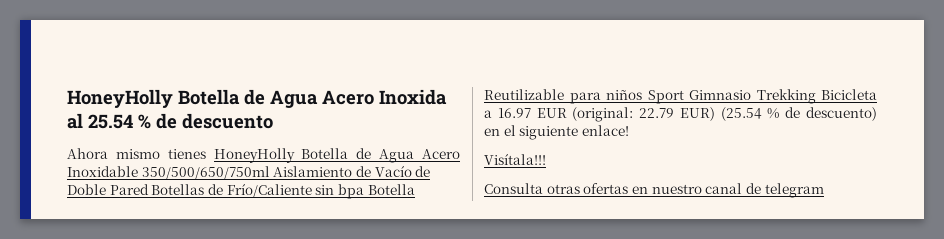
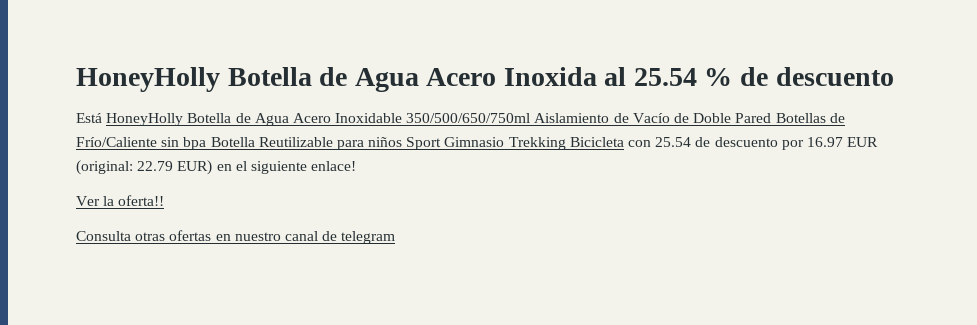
- Ahora mismo tienes HoneyHolly Botella de Agua Acero Inoxidable 350/500/650/750ml Aislamiento de Vacío de Doble Pared Botellas de Frío/Caliente sin bpa Botella Reutilizable para niños Sport Gimnasio Trekking Bicicleta a 16.97 EUR (original: 22.79 EUR) (25.54 % de descuento) en el siguiente enlace!
+ Está HoneyHolly Botella de Agua Acero Inoxidable 350/500/650/750ml Aislamiento de Vacío de Doble Pared Botellas de Frío/Caliente sin bpa Botella Reutilizable para niños Sport Gimnasio Trekking Bicicleta con 25.54 de descuento por 16.97 EUR (original: 22.79 EUR) en el siguiente enlace!
- Visítala!!!
+ Ver la oferta!!

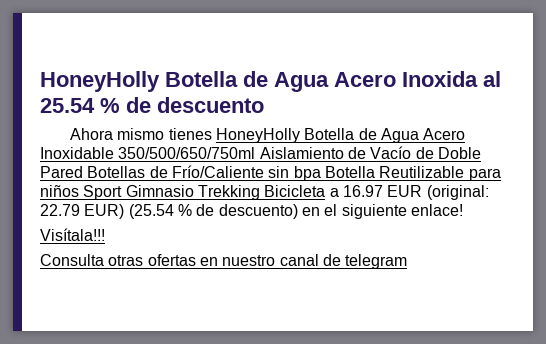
- Está HoneyHolly Botella de Agua Acero Inoxidable 350/500/650/750ml Aislamiento de Vacío de Doble Pared Botellas de Frío/Caliente sin bpa Botella Reutilizable para niños Sport Gimnasio Trekking Bicicleta con 25.54 de descuento por 16.97 EUR (original: 22.79 EUR) en el siguiente enlace!
+ Ahora mismo tienes HoneyHolly Botella de Agua Acero Inoxidable 350/500/650/750ml Aislamiento de Vacío de Doble Pared Botellas de Frío/Caliente sin bpa Botella Reutilizable para niños Sport Gimnasio Trekking Bicicleta a 16.97 EUR (original: 22.79 EUR) (25.54 % de descuento) en el siguiente enlace!
- Ver la oferta!!
+ Visítala!!!

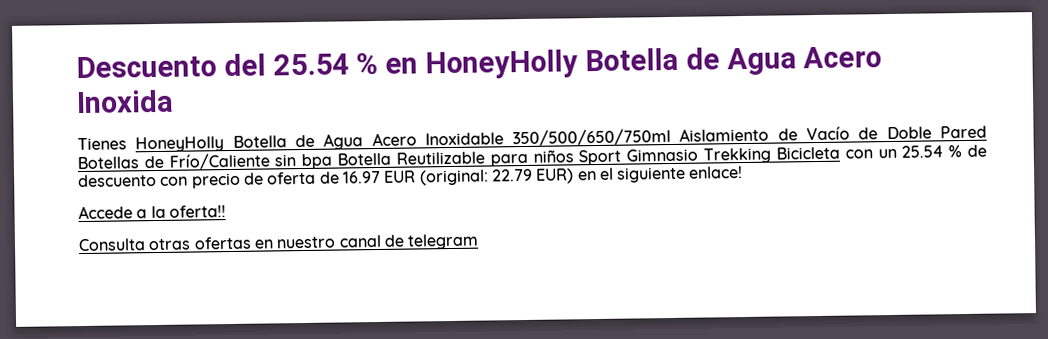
- HoneyHolly Botella de Agua Acero Inoxida al 25.54 % de descuento
- Ahora mismo tienes HoneyHolly Botella de Agua Acero Inoxidable 350/500/650/750ml Aislamiento de Vacío de Doble Pared Botellas de Frío/Caliente sin bpa Botella Reutilizable para niños Sport Gimnasio Trekking Bicicleta a 16.97 EUR (original: 22.79 EUR) (25.54 % de descuento) en el siguiente enlace!
+ Descuento del 25.54 % en HoneyHolly Botella de Agua Acero Inoxida
+ Tienes HoneyHolly Botella de Agua Acero Inoxidable 350/500/650/750ml Aislamiento de Vacío de Doble Pared Botellas de Frío/Caliente sin bpa Botella Reutilizable para niños Sport Gimnasio Trekking Bicicleta con un 25.54 % de descuento con precio de oferta de 16.97 EUR (original: 22.79 EUR) en el siguiente enlace!
- Visítala!!!
+ Accede a la oferta!!

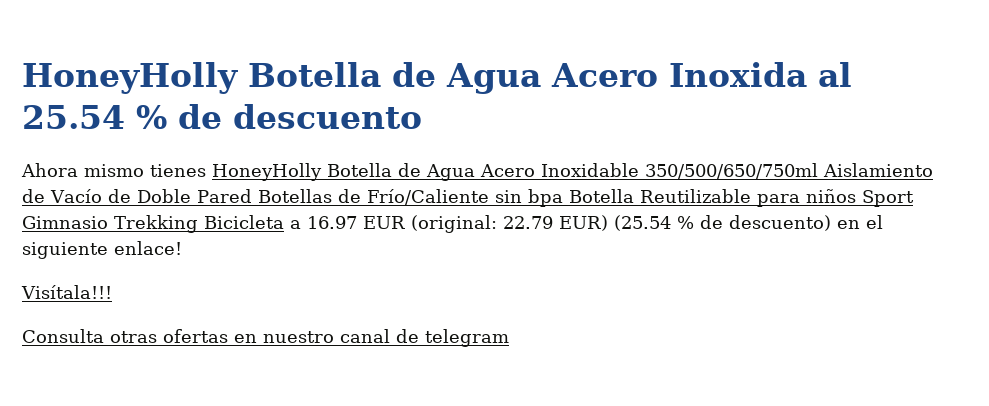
- Descuento del 25.54 % en HoneyHolly Botella de Agua Acero Inoxida
- Tienes HoneyHolly Botella de Agua Acero Inoxidable 350/500/650/750ml Aislamiento de Vacío de Doble Pared Botellas de Frío/Caliente sin bpa Botella Reutilizable para niños Sport Gimnasio Trekking Bicicleta con un 25.54 % de descuento con precio de oferta de 16.97 EUR (original: 22.79 EUR) en el siguiente enlace!
+ HoneyHolly Botella de Agua Acero Inoxida al 25.54 % de descuento
+ Ahora mismo tienes HoneyHolly Botella de Agua Acero Inoxidable 350/500/650/750ml Aislamiento de Vacío de Doble Pared Botellas de Frío/Caliente sin bpa Botella Reutilizable para niños Sport Gimnasio Trekking Bicicleta a 16.97 EUR (original: 22.79 EUR) (25.54 % de descuento) en el siguiente enlace!
- Accede a la oferta!!
+ Visítala!!!

